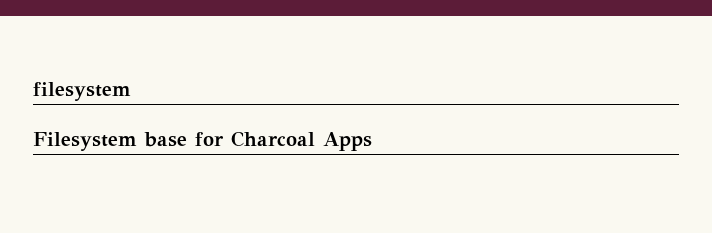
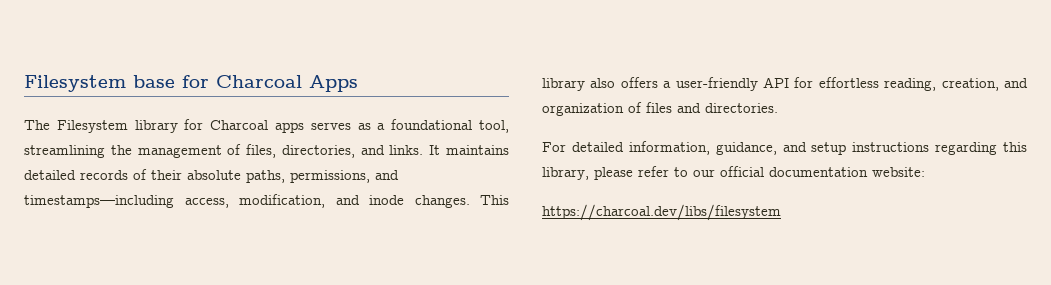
- filesystem
+ The Filesystem library for Charcoal apps serves as a foundational tool, streamlining the management of files, directories, and links. It maintains detailed records of their absolute paths, permissions, and timestamps—including access, modification, and inode changes. This library also offers a user-friendly API for effortless reading, creation, and organization of files and directories.
+ For detailed information, guidance, and setup instructions regarding this library, please refer to our official documentation website:
+ https://charcoal.dev/libs/filesystem

